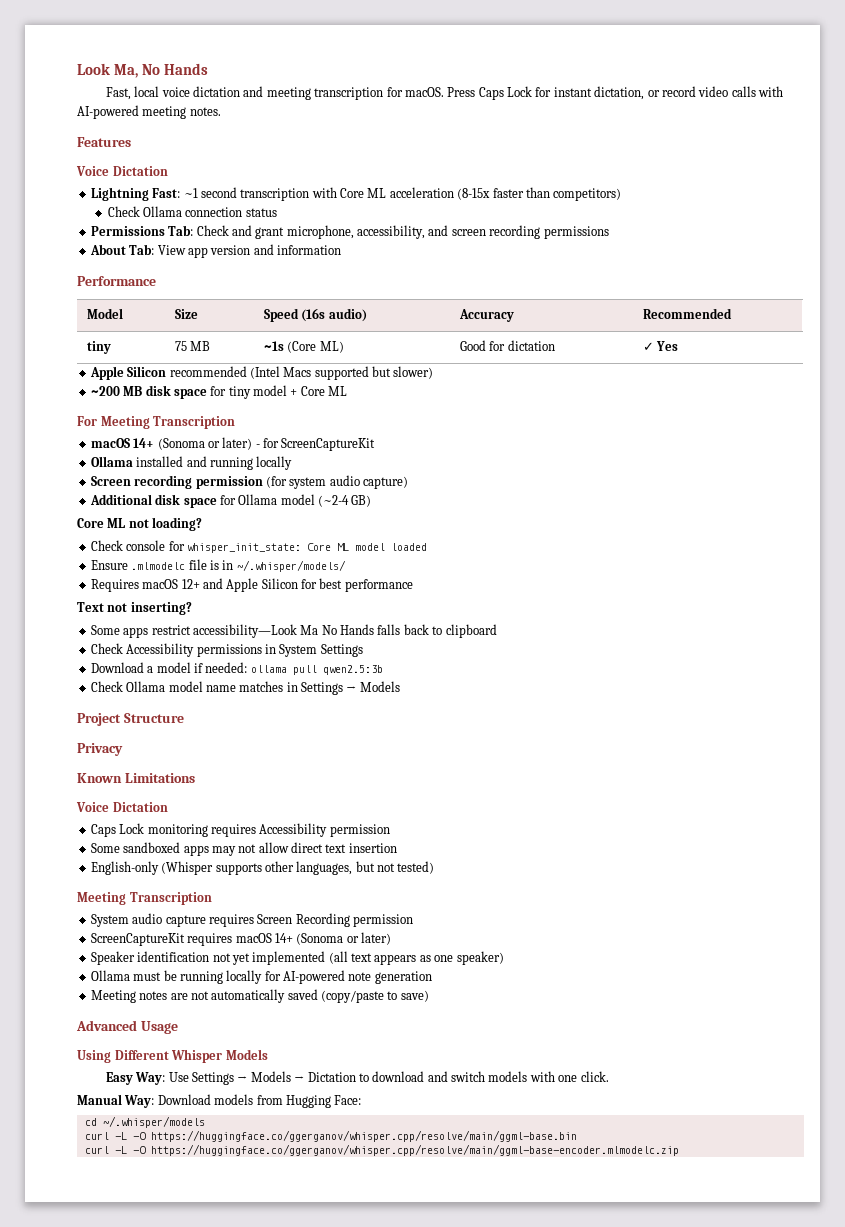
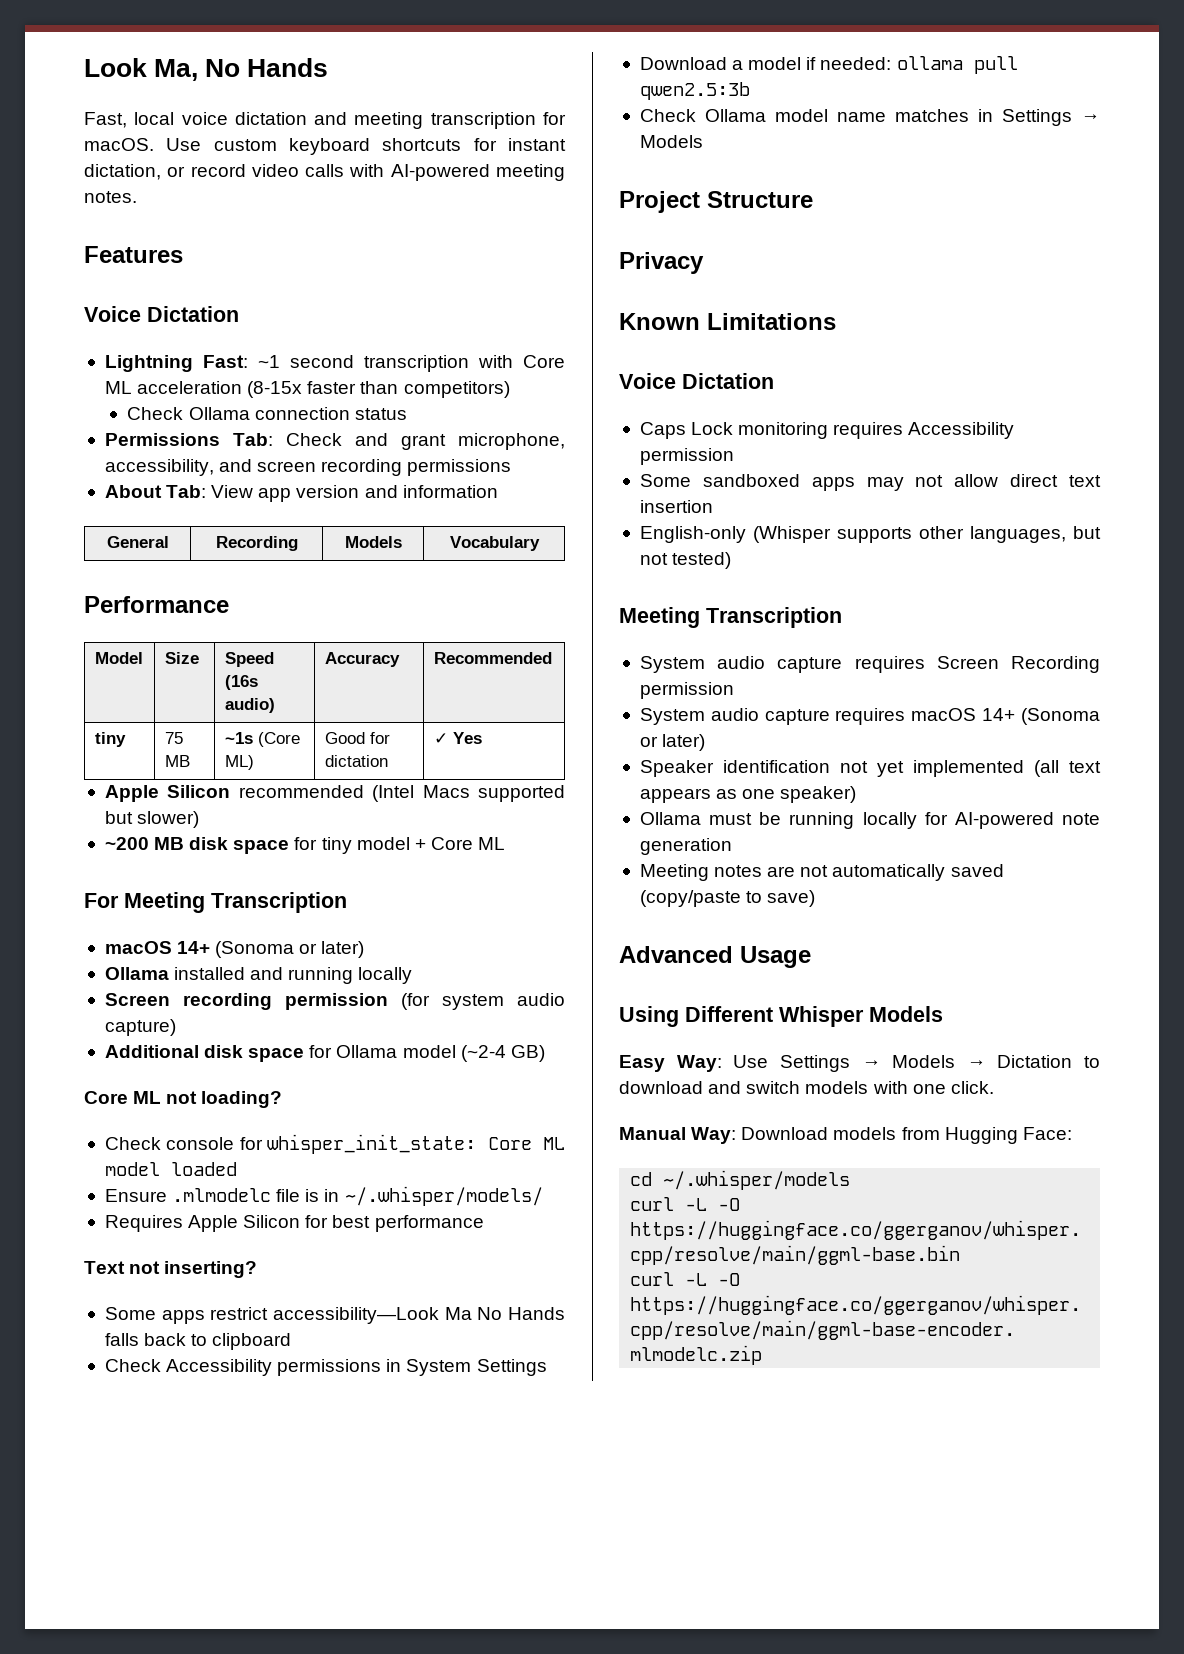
- Press Caps Lock for instant dictation, or record video calls with AI-powered meeting notes.
+ Use custom keyboard shortcuts for instant dictation, or record video calls with AI-powered meeting notes.
+ General | Recording | Models | Vocabulary
  For Meeting Transcription
- macOS 14+ (Sonoma or later) - for ScreenCaptureKit
+ macOS 14+ (Sonoma or later)
- Requires macOS 12+ and Apple Silicon for best performance
+ Requires Apple Silicon for best performance
- ScreenCaptureKit requires macOS 14+ (Sonoma or later)
+ System audio capture requires macOS 14+ (Sonoma or later)

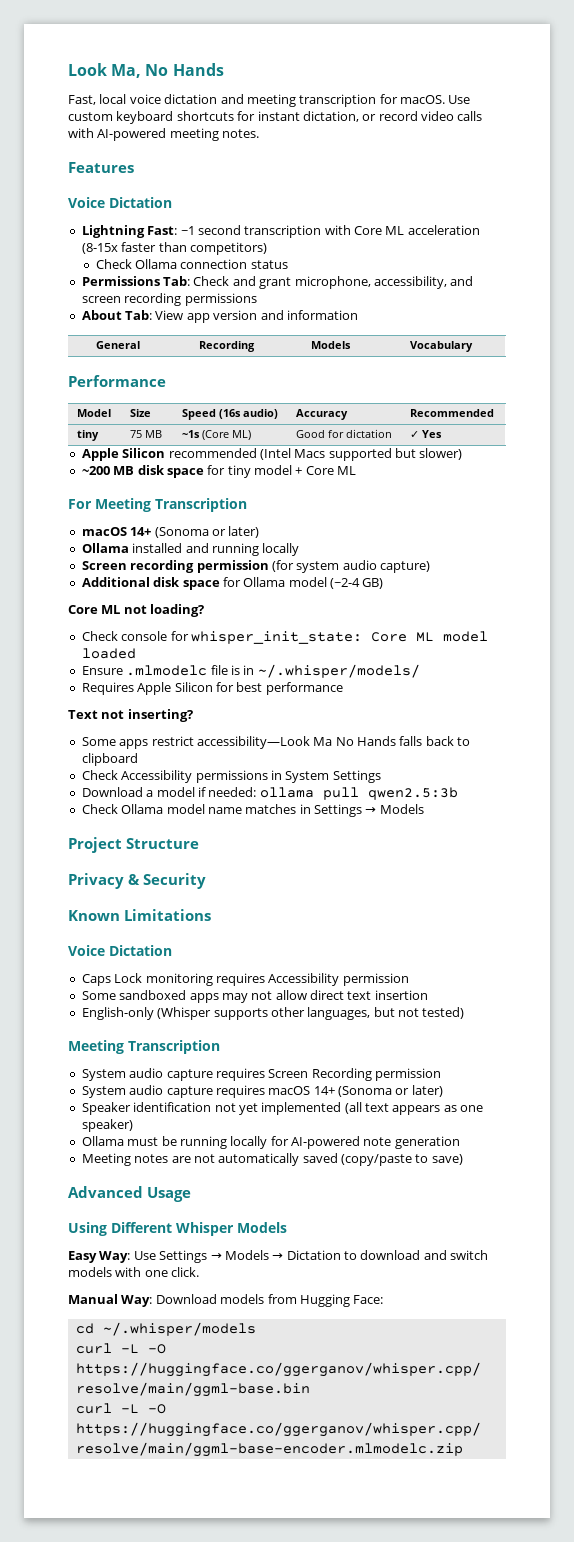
- Privacy
+ Privacy & Security

